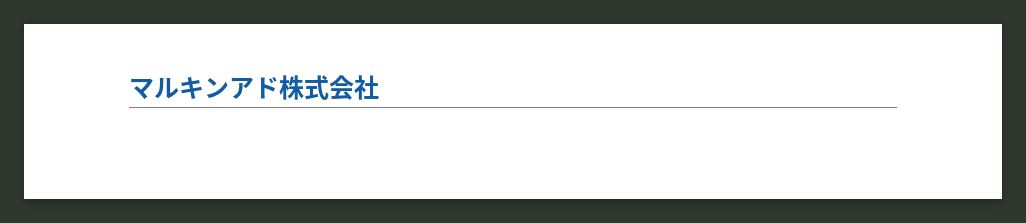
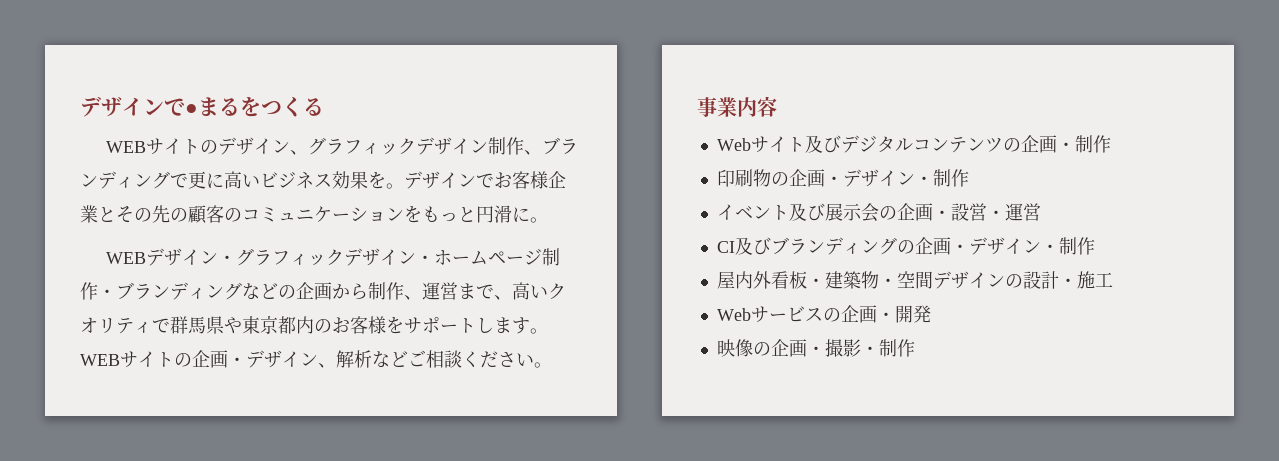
- マルキンアド株式会社
+ デザインで●まるをつくる
+ WEBサイトのデザイン、グラフィックデザイン制作、ブランディングで更に高いビジネス効果を。デザインでお客様企業とその先の顧客のコミュニケーションをもっと円滑に。
+ WEBデザイン・グラフィックデザイン・ホームページ制作・ブランディングなどの企画から制作、運営まで、高いクオリティで群馬県や東京都内のお客様をサポートします。WEBサイトの企画・デザイン、解析などご相談ください。
+ 事業内容
+ Webサイト及びデジタルコンテンツの企画・制作
+ 印刷物の企画・デザイン・制作
+ イベント及び展示会の企画・設営・運営
+ CI及びブランディングの企画・デザイン・制作
+ 屋内外看板・建築物・空間デザインの設計・施工
+ Webサービスの企画・開発
+ 映像の企画・撮影・制作

